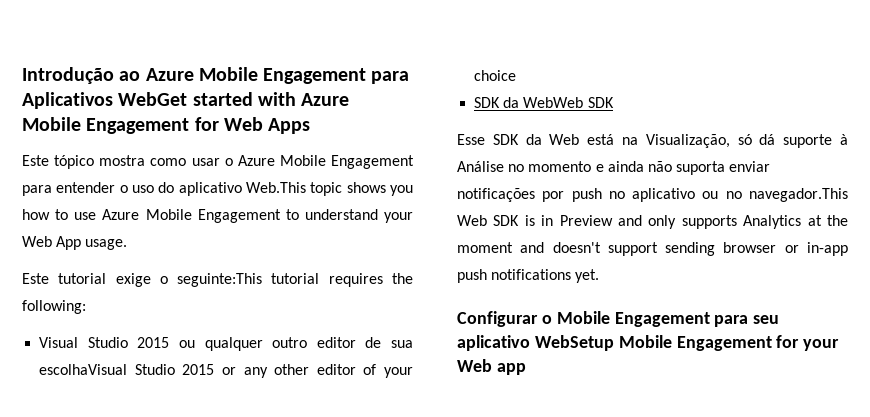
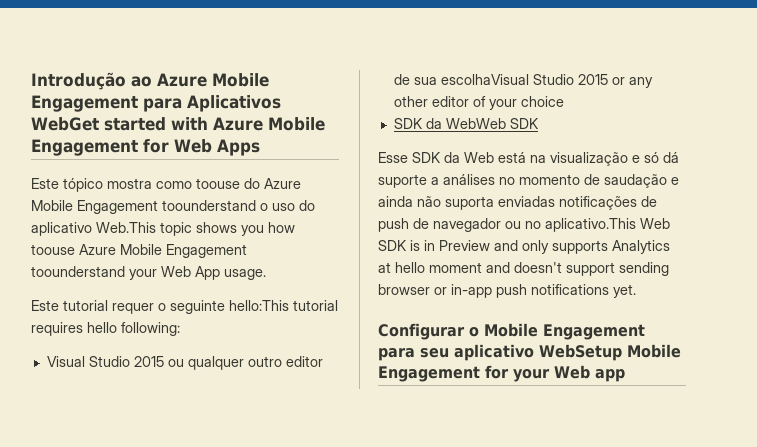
- Este tópico mostra como usar o Azure Mobile Engagement para entender o uso do aplicativo Web.This topic shows you how to use Azure Mobile Engagement to understand your Web App usage.
+ Este tópico mostra como toouse do Azure Mobile Engagement toounderstand o uso do aplicativo Web.This topic shows you how toouse Azure Mobile Engagement toounderstand your Web App usage.
- Este tutorial exige o seguinte:This tutorial requires the following:
+ Este tutorial requer o seguinte hello:This tutorial requires hello following:
- Esse SDK da Web está na Visualização, só dá suporte à Análise no momento e ainda não suporta enviar notificações por push no aplicativo ou no navegador.This Web SDK is in Preview and only supports Analytics at the moment and doesn't support sending browser or in-app push notifications yet.
+ Esse SDK da Web está na visualização e só dá suporte a análises no momento de saudação e ainda não suporta enviadas notificações de push de navegador ou no aplicativo.This Web SDK is in Preview and only supports Analytics at hello moment and doesn't support sending browser or in-app push notifications yet.

